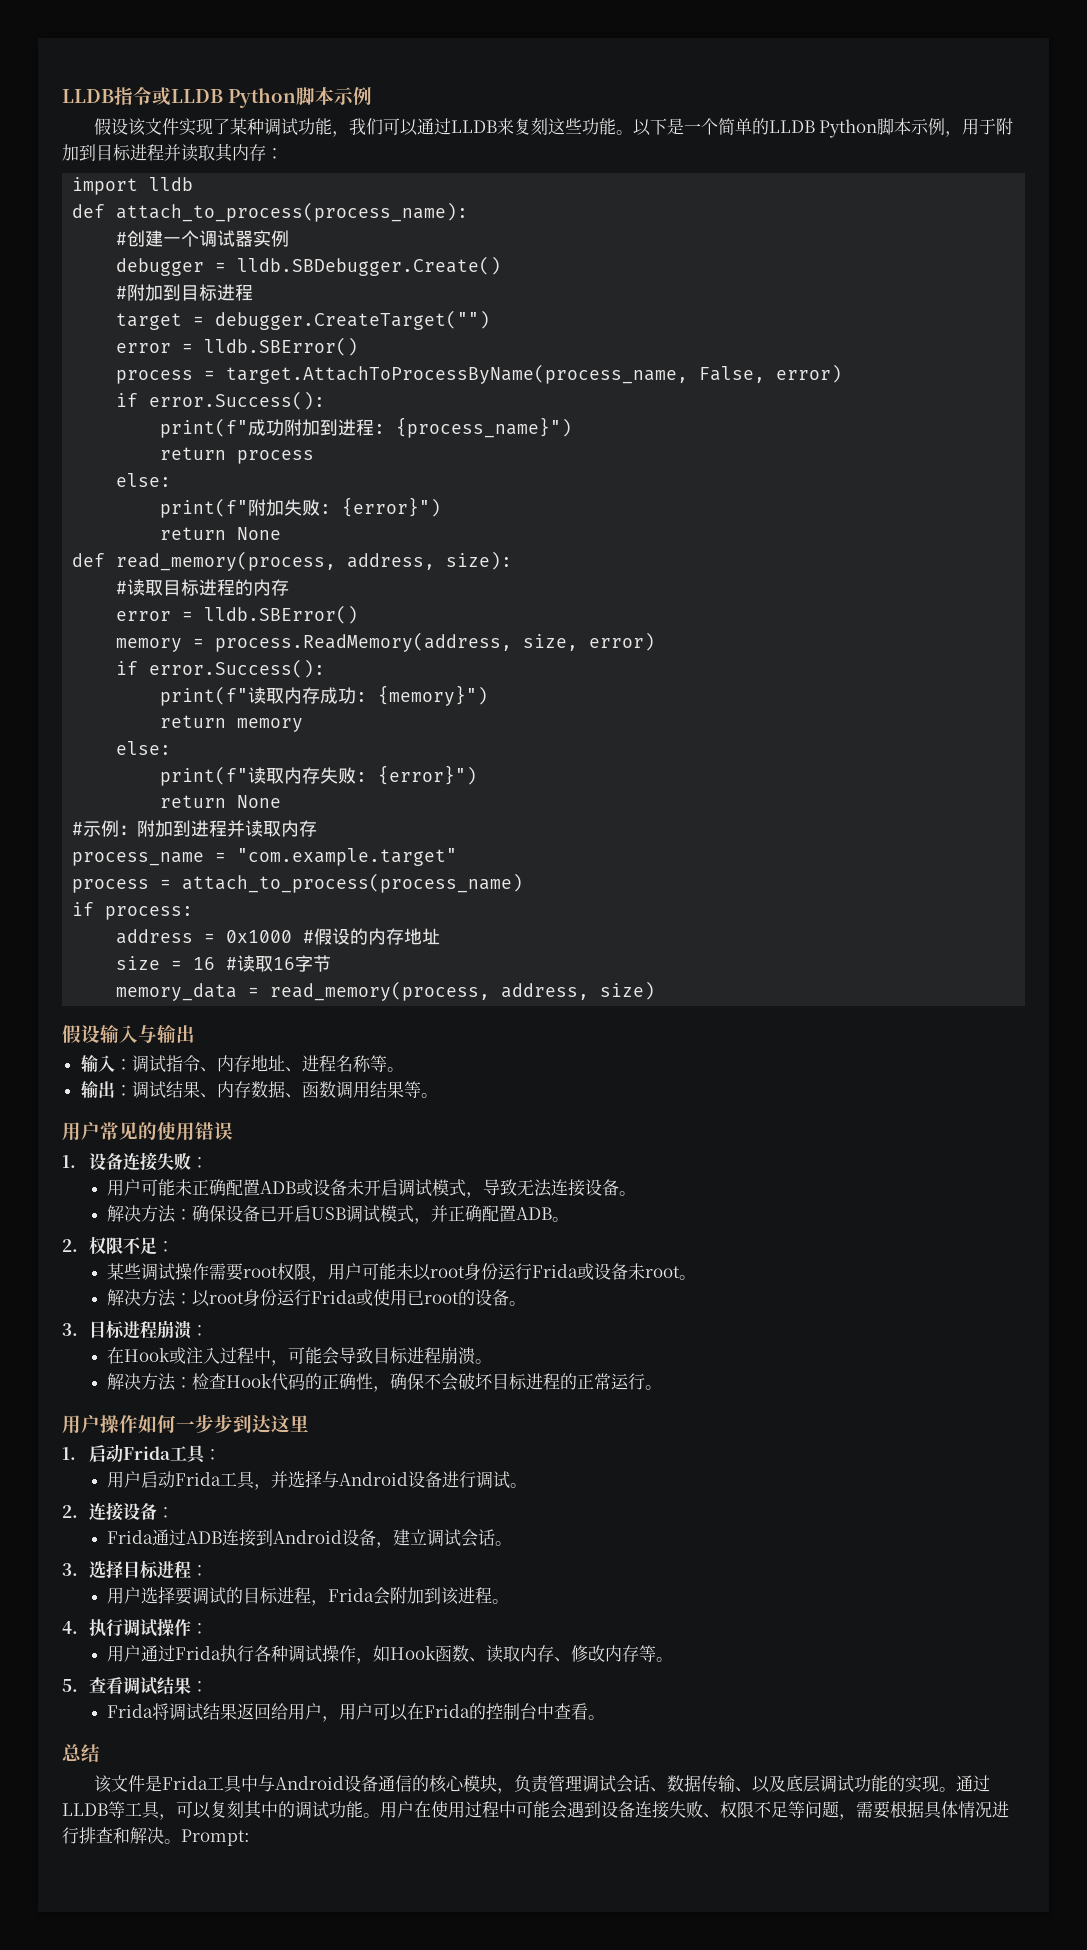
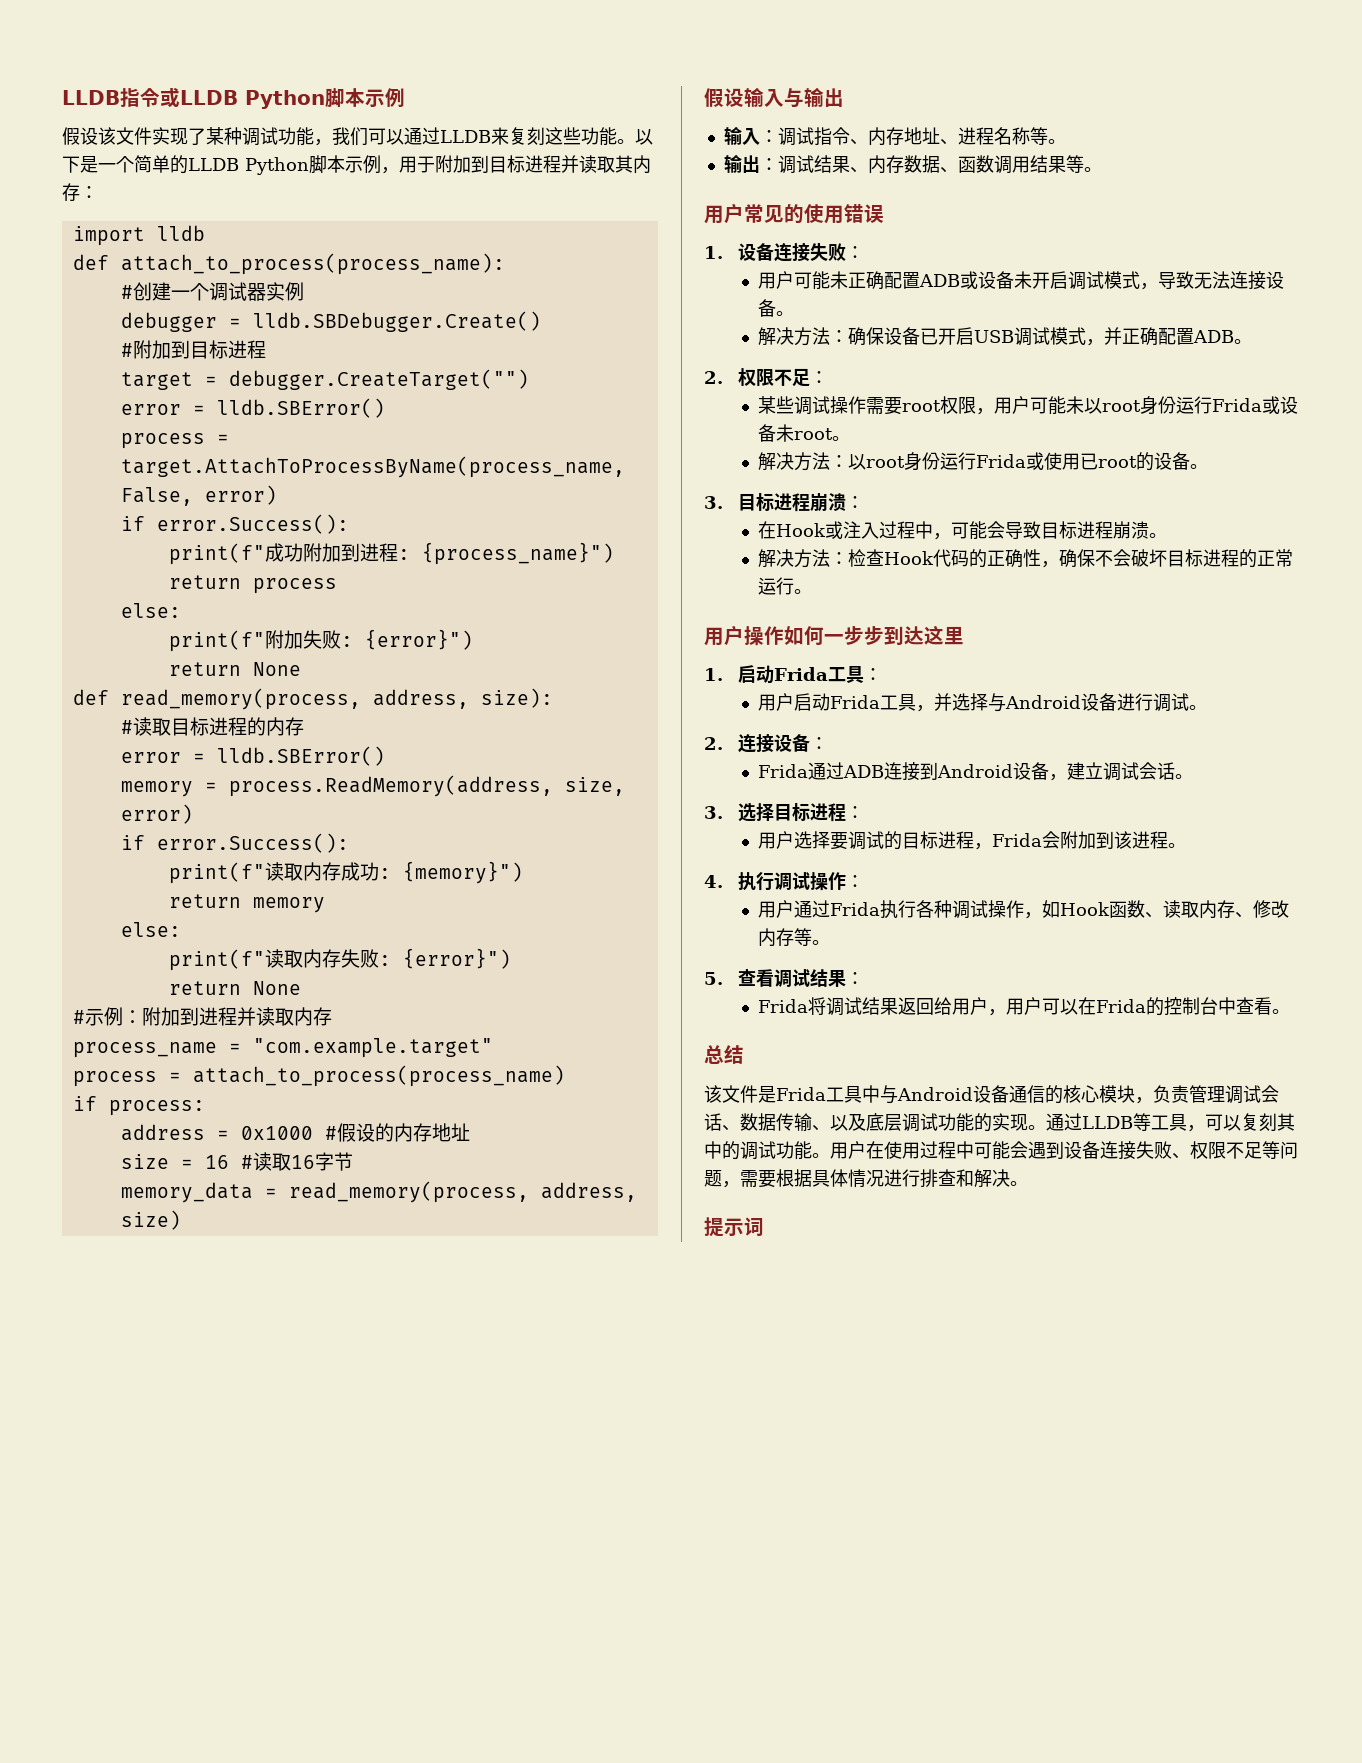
- 用户在使用过程中可能会遇到设备连接失败、权限不足等问题，需要根据具体情况进行排查和解决。Prompt:
+ 用户在使用过程中可能会遇到设备连接失败、权限不足等问题，需要根据具体情况进行排查和解决。
+ 提示词

